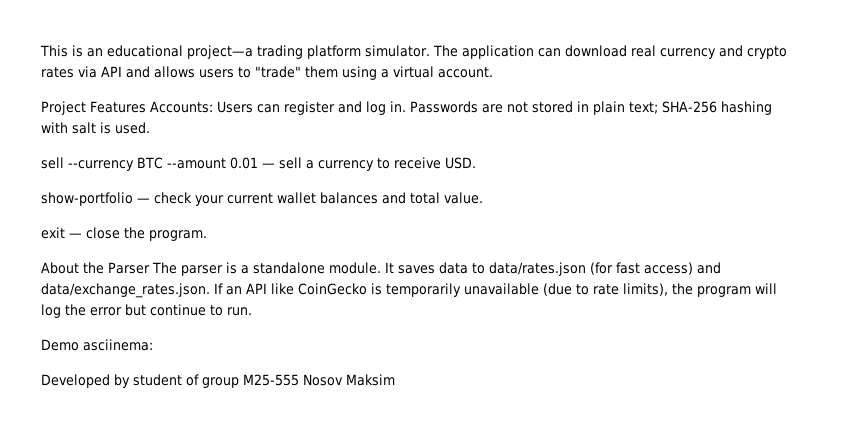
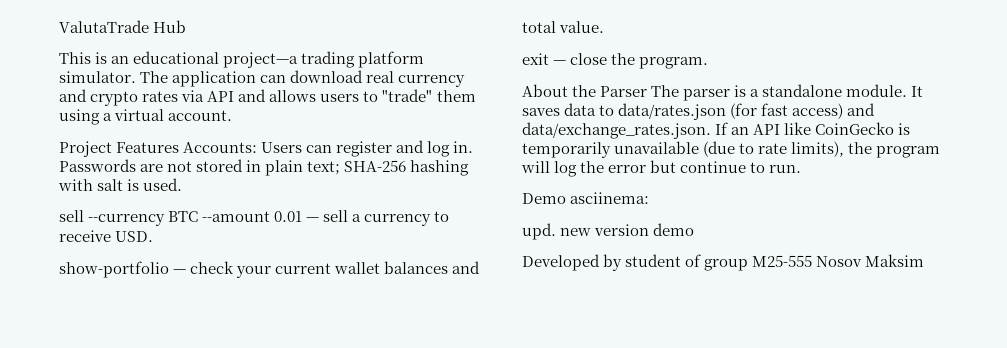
+ ValutaTrade Hub
+ upd. new version demo

